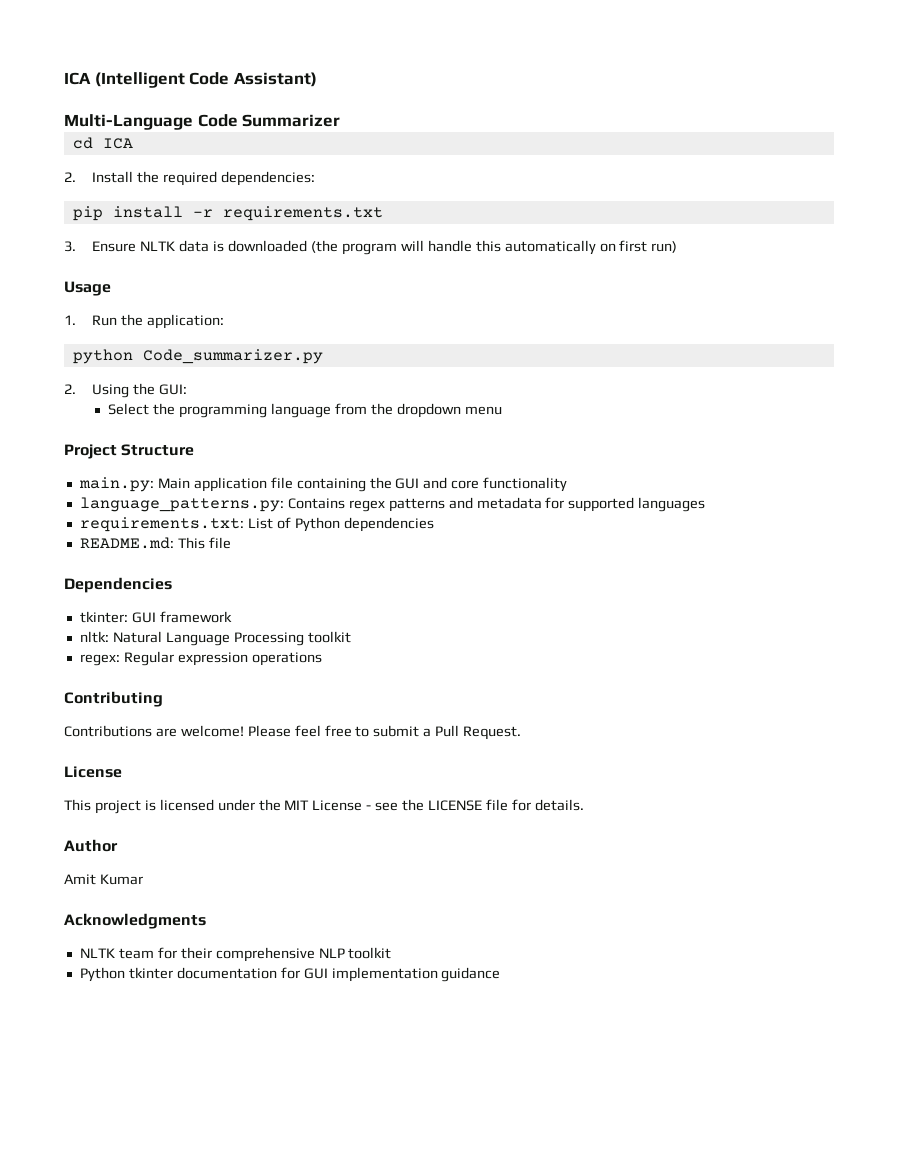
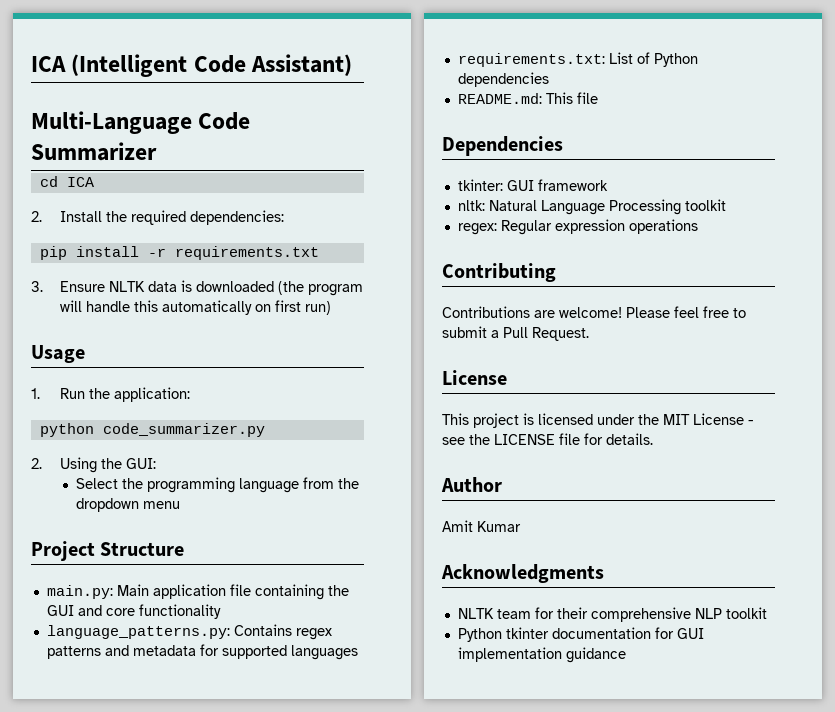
- python Code_summarizer.py
+ python code_summarizer.py

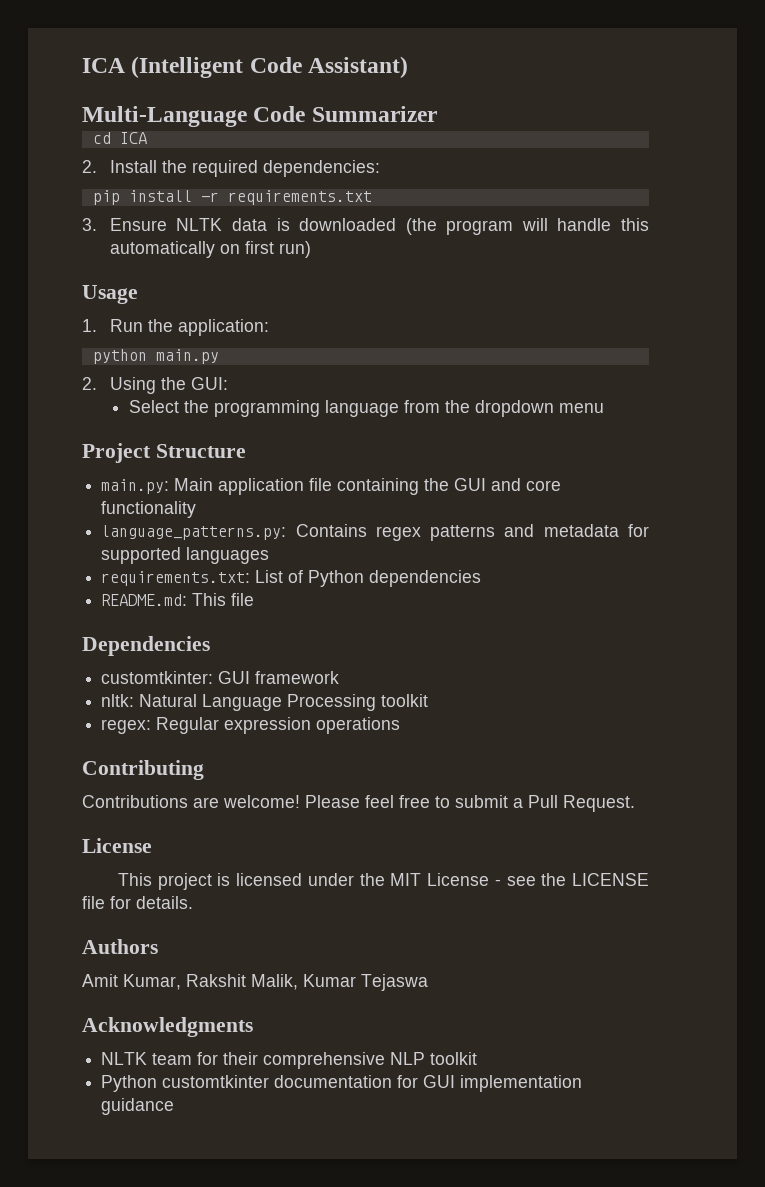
- python code_summarizer.py
+ python main.py
- tkinter: GUI framework
+ customtkinter: GUI framework
- Author
+ Authors
- Amit Kumar
+ Amit Kumar, Rakshit Malik, Kumar Tejaswa
- Python tkinter documentation for GUI implementation guidance
+ Python customtkinter documentation for GUI implementation guidance

